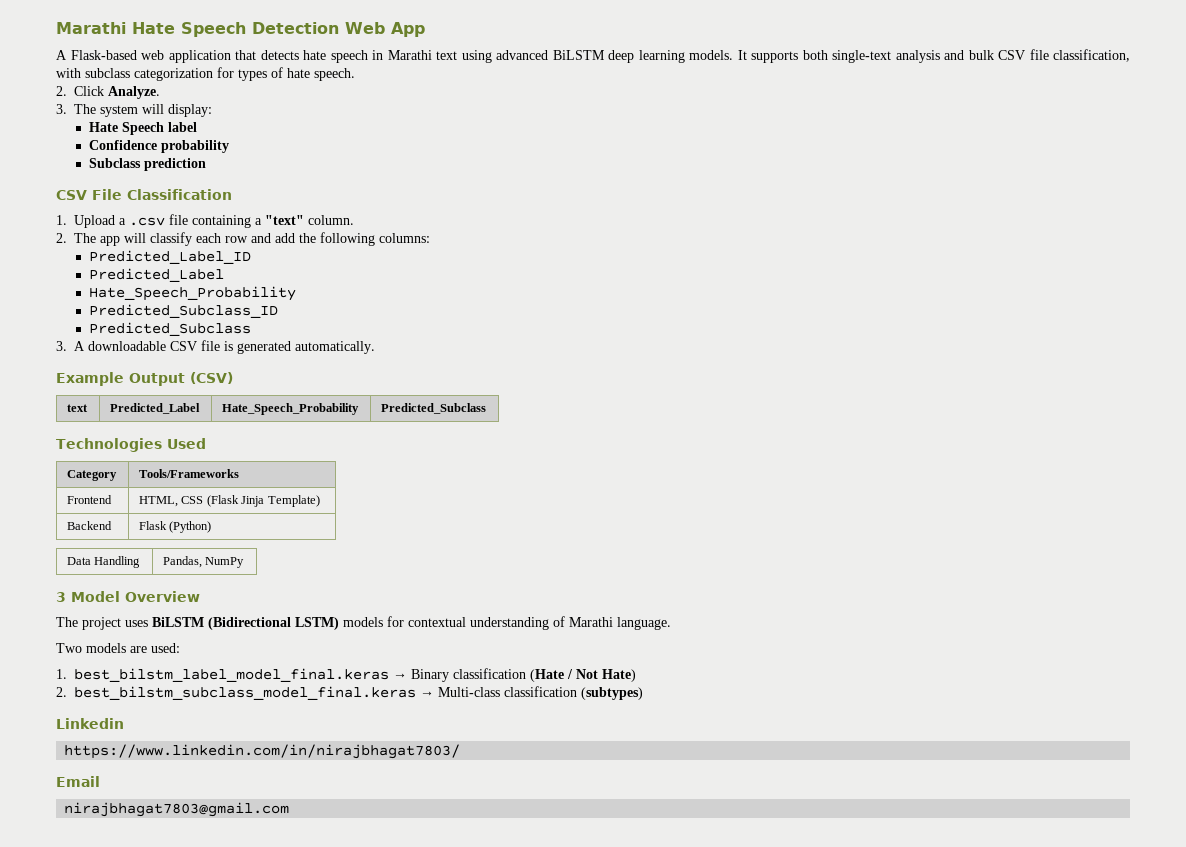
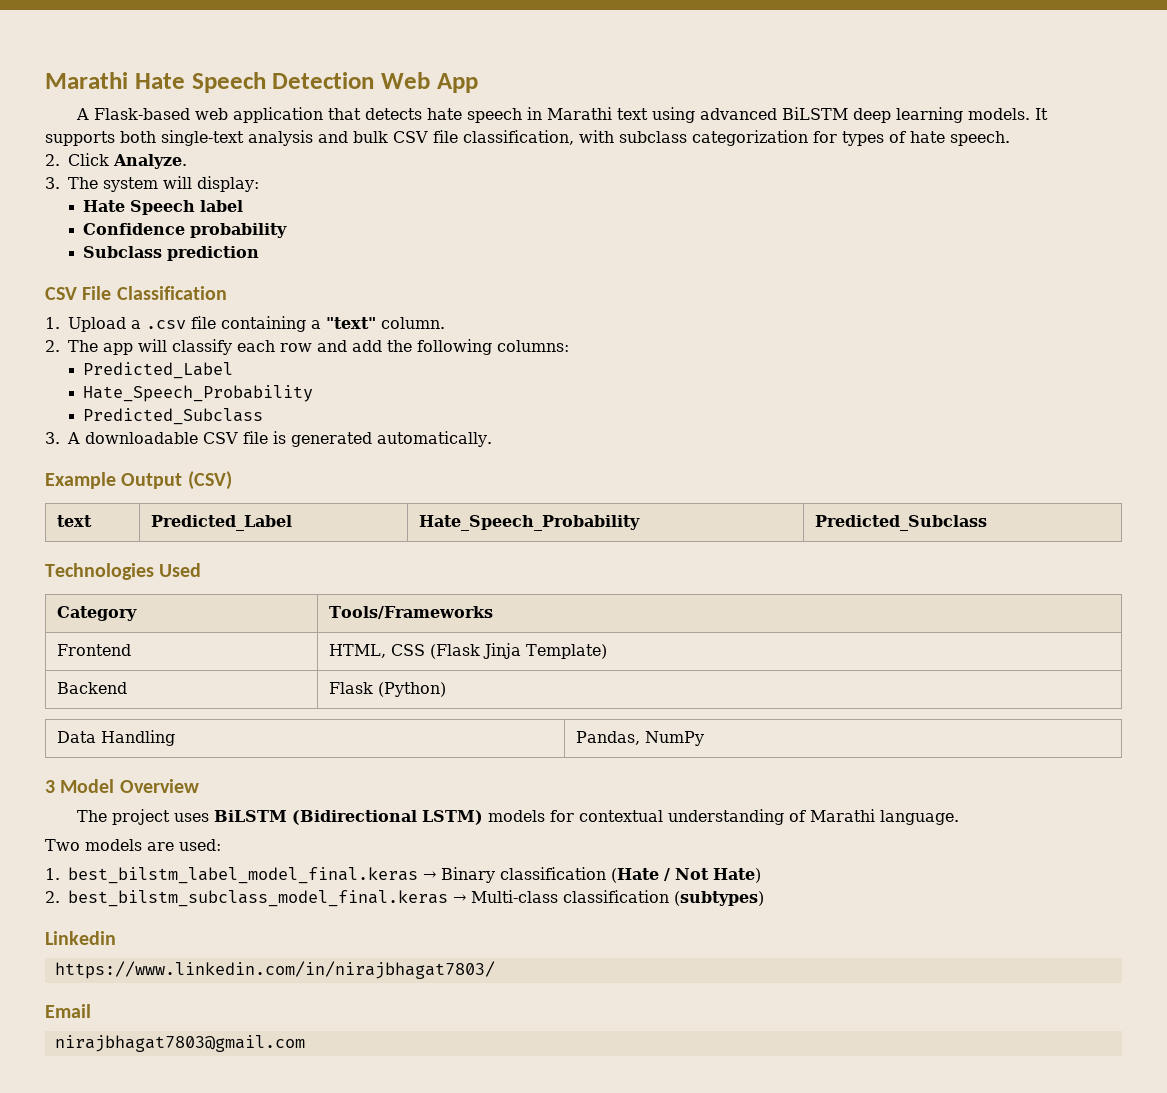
- Predicted_Label_ID
- Predicted_Subclass_ID

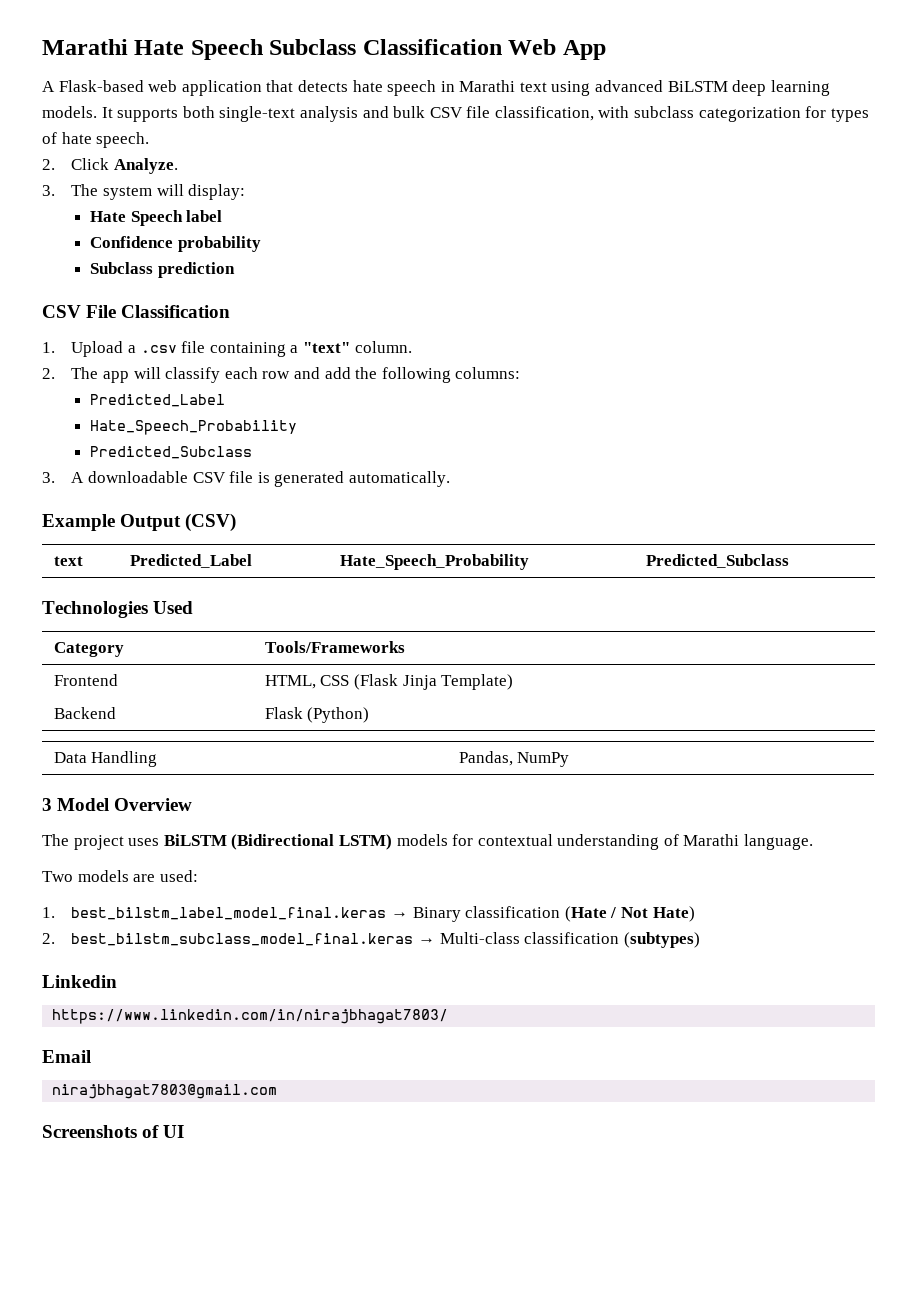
- Marathi Hate Speech Detection Web App
+ Marathi Hate Speech Subclass Classification Web App
+ Screenshots of UI

